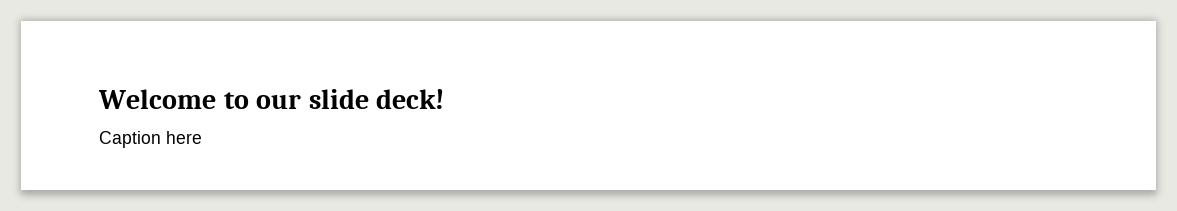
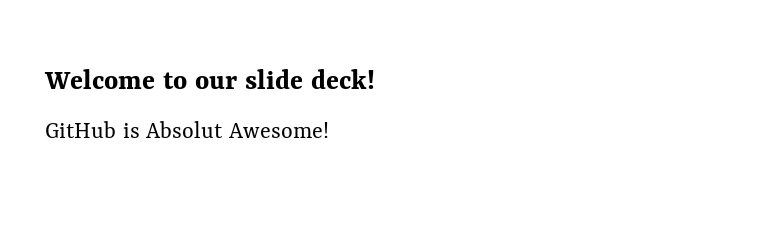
- Caption here
+ GitHub is Absolut Awesome!

